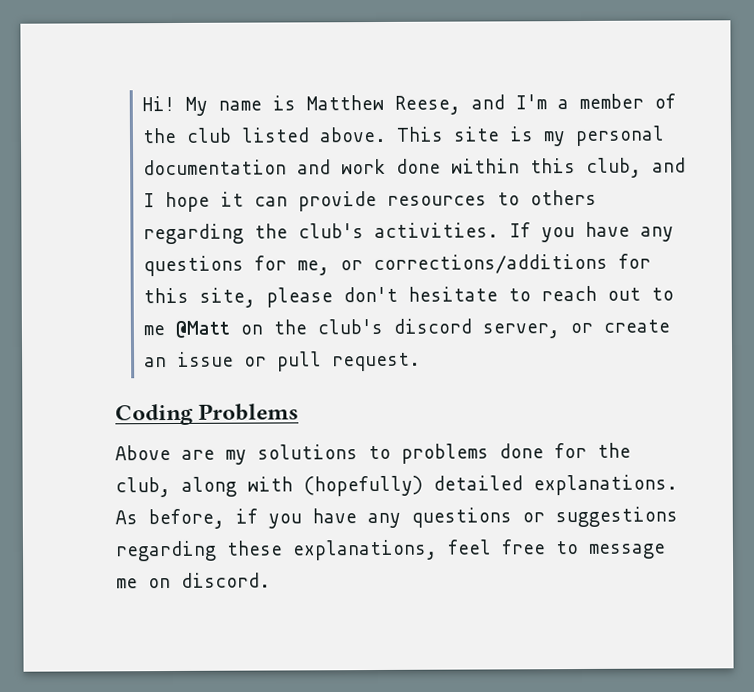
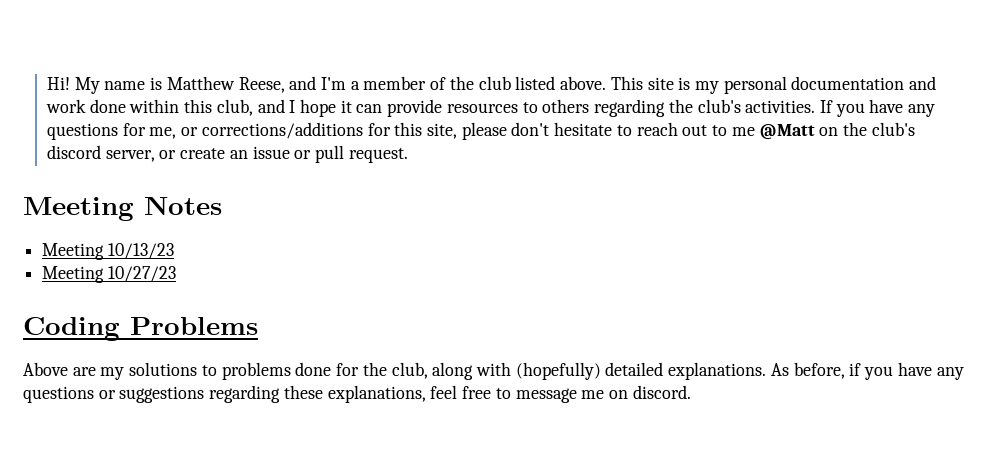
+ Meeting Notes
+ Meeting 10/13/23
+ Meeting 10/27/23

